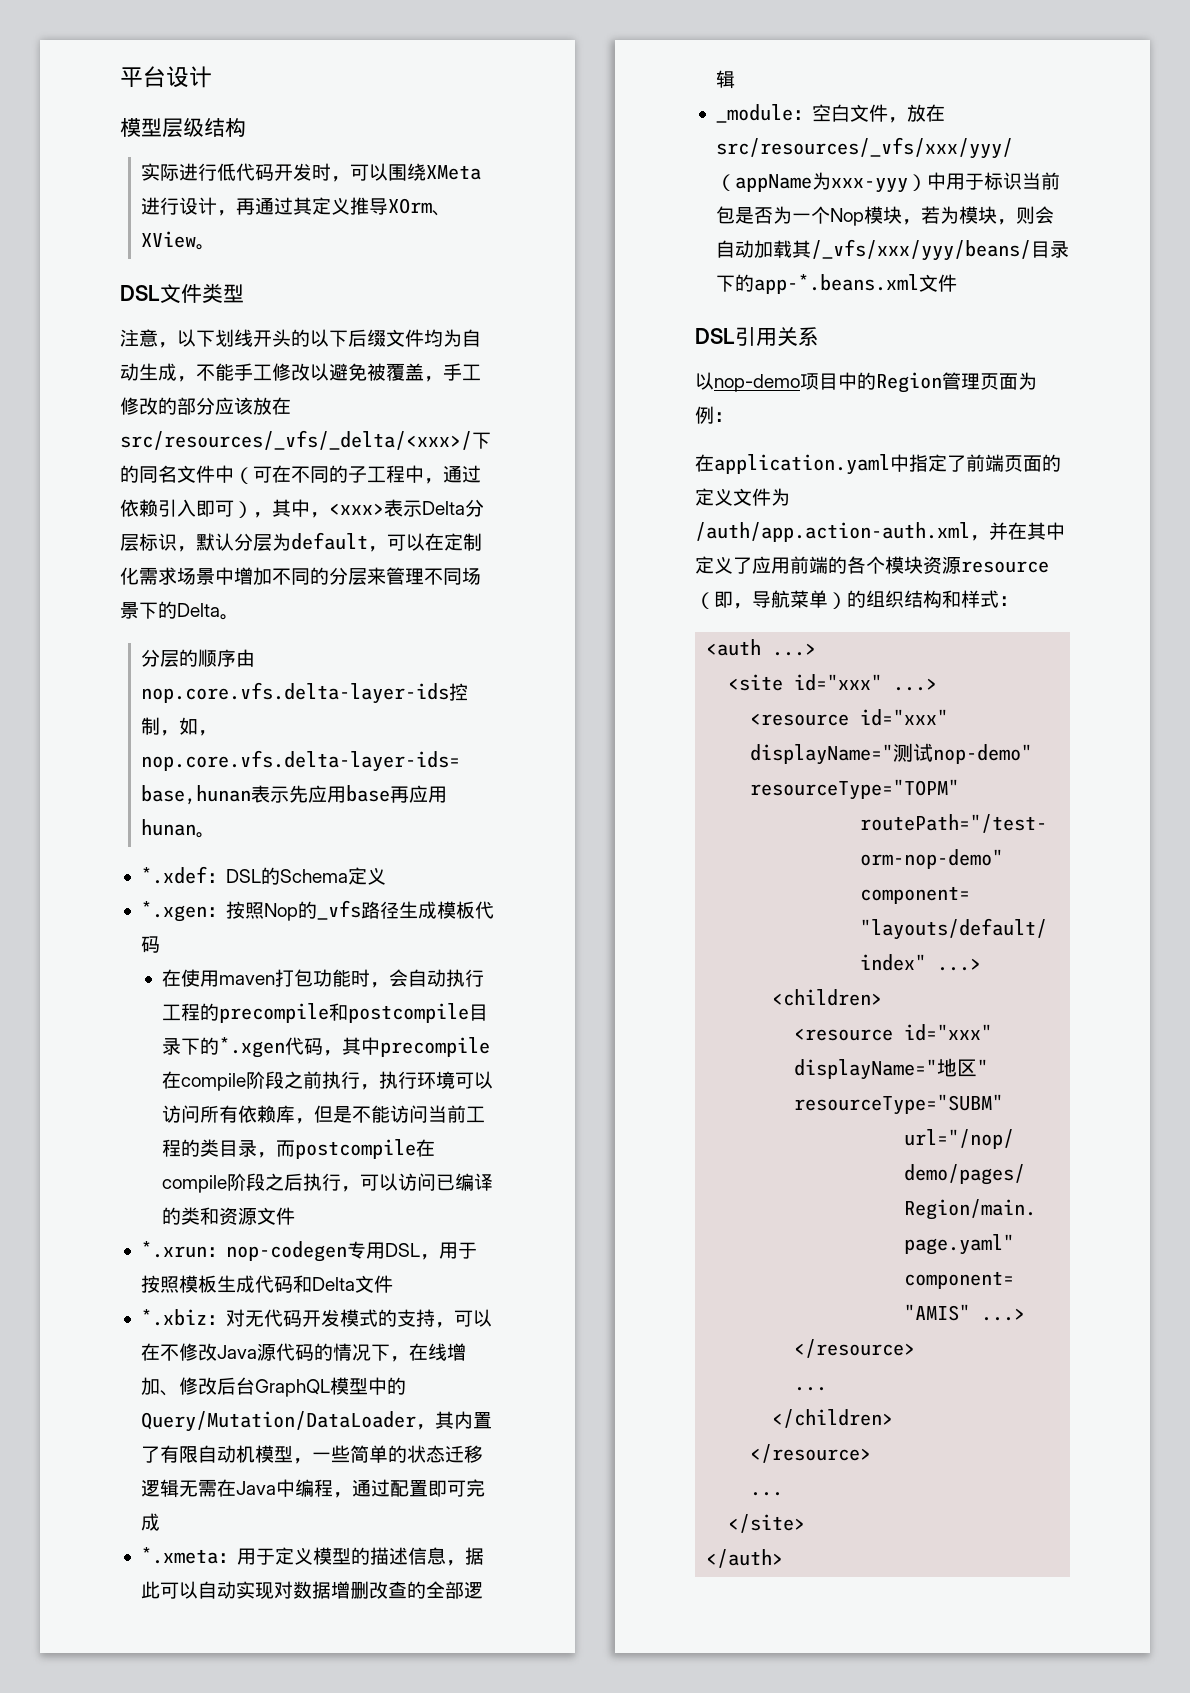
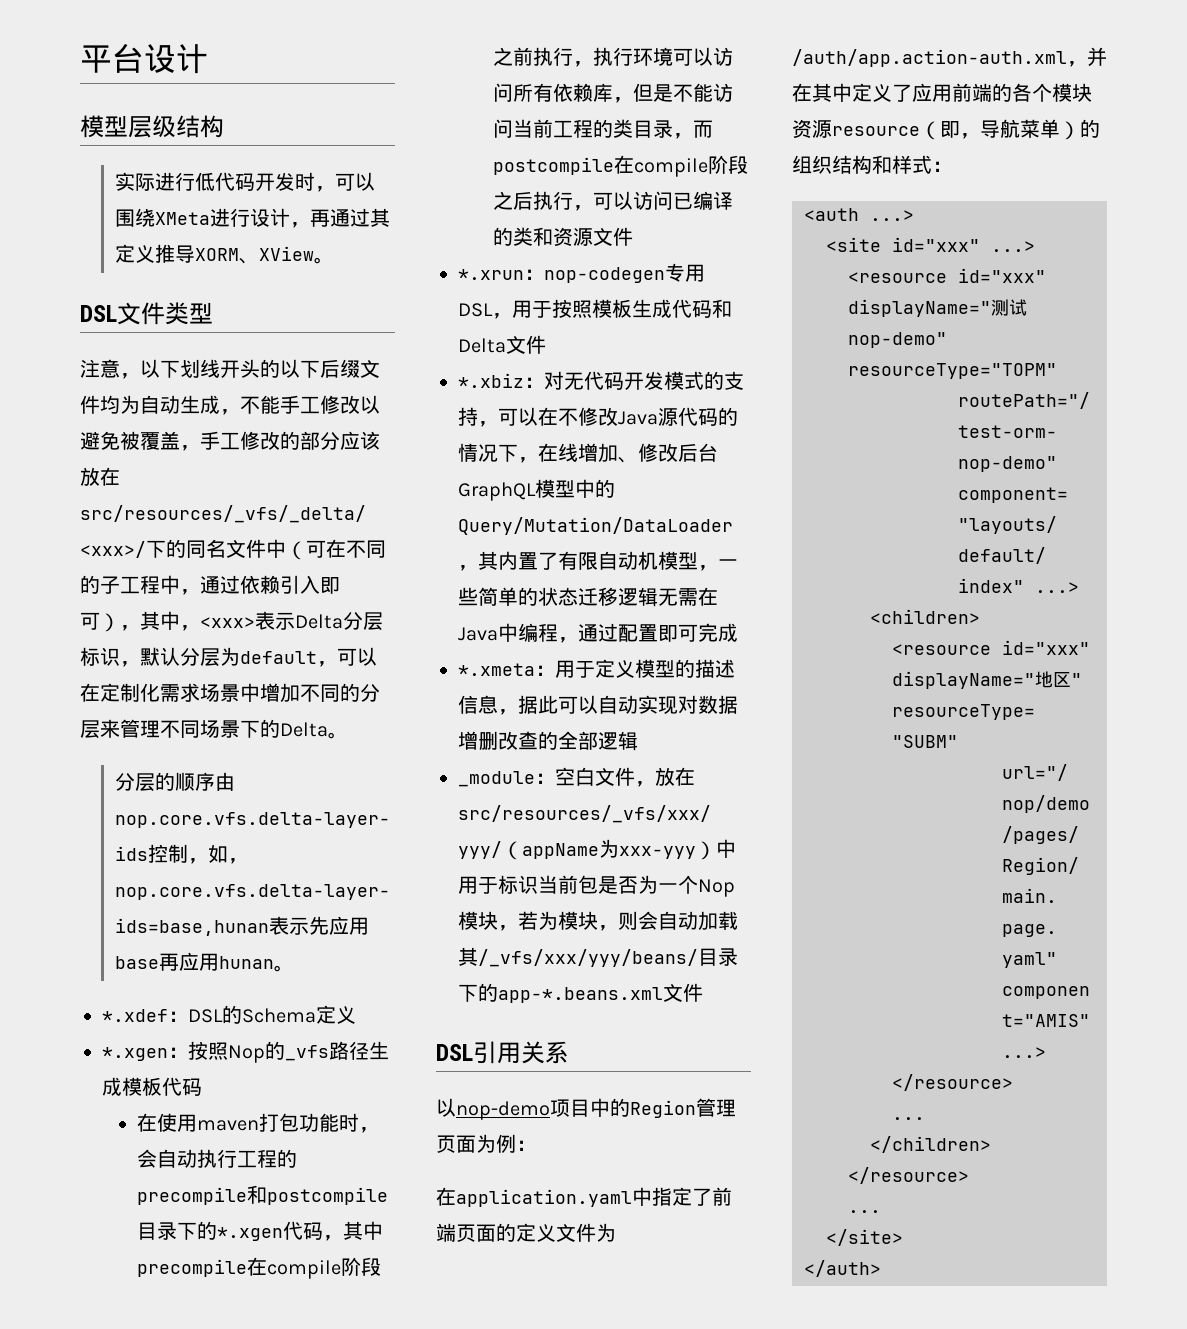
- 实际进行低代码开发时，可以围绕XMeta进行设计，再通过其定义推导XOrm、XView。
+ 实际进行低代码开发时，可以围绕XMeta进行设计，再通过其定义推导XORM、XView。

